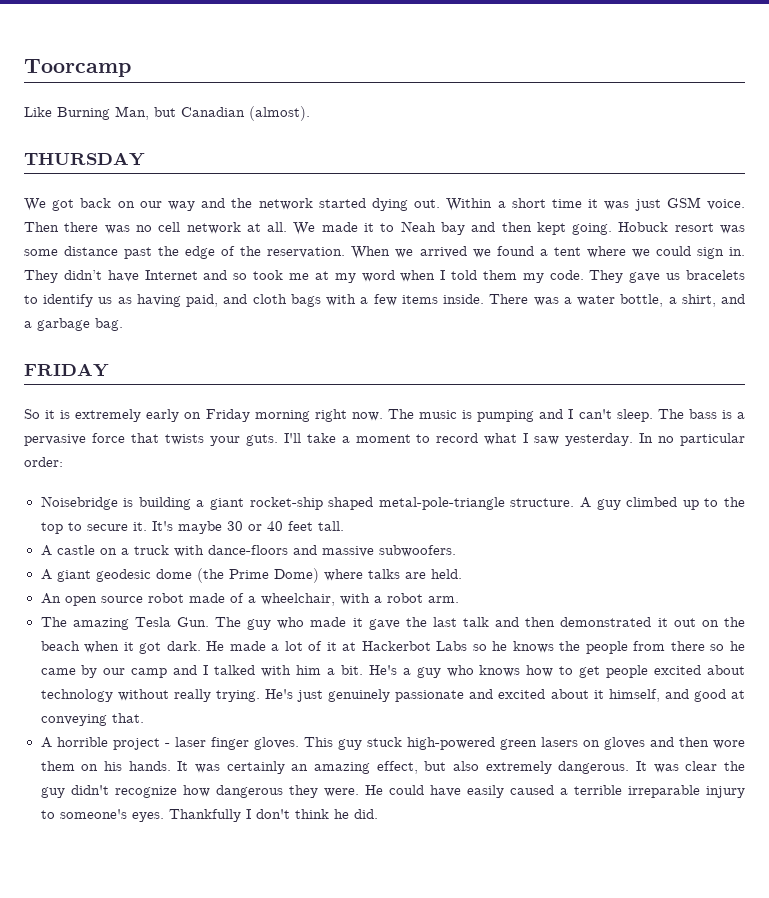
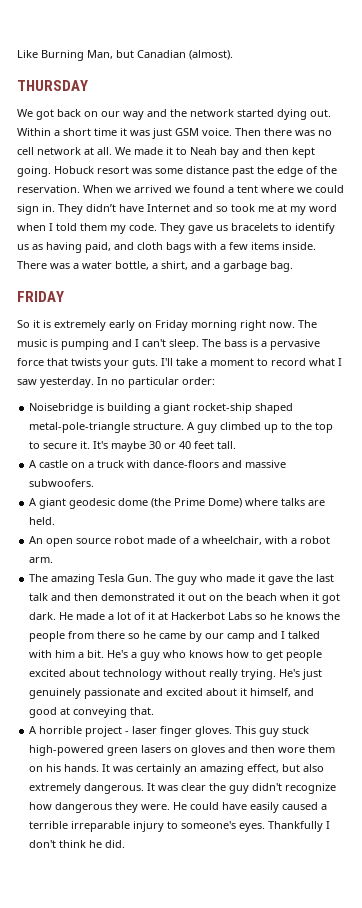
- Toorcamp

